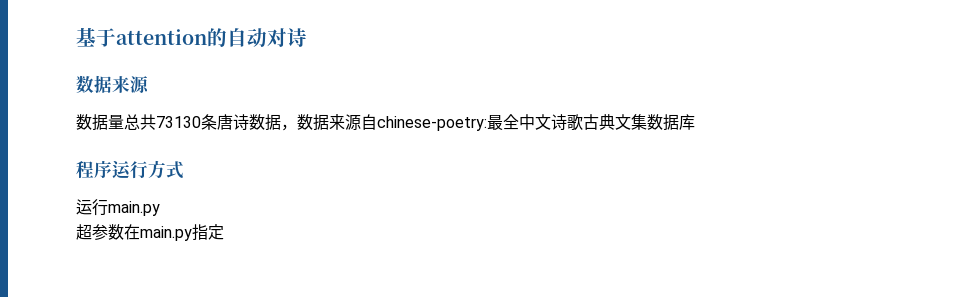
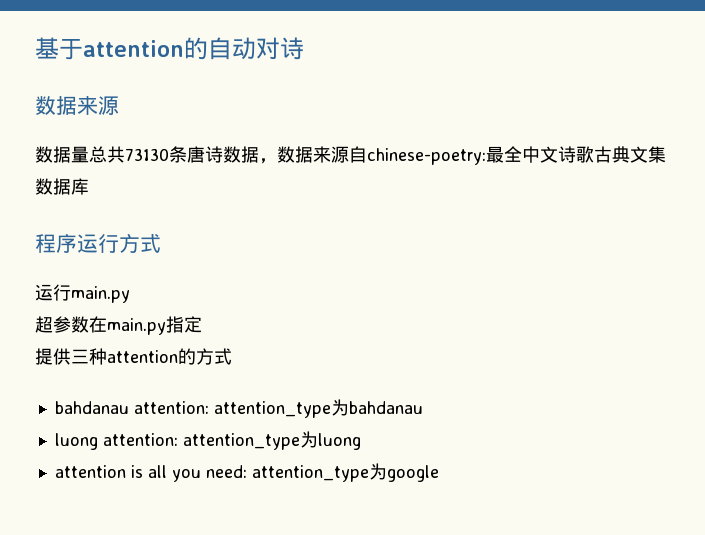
+ 提供三种attention的方式
+ bahdanau attention: attention_type为bahdanau
+ luong attention: attention_type为luong
+ attention is all you need: attention_type为google

